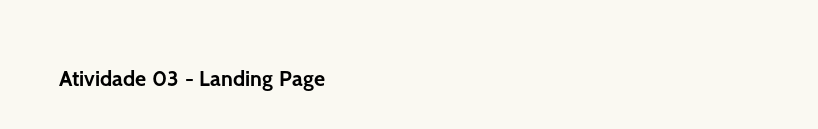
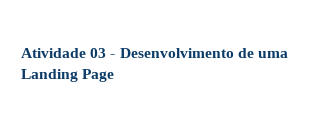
- Atividade 03 - Landing Page
+ Atividade 03 - Desenvolvimento de uma Landing Page

